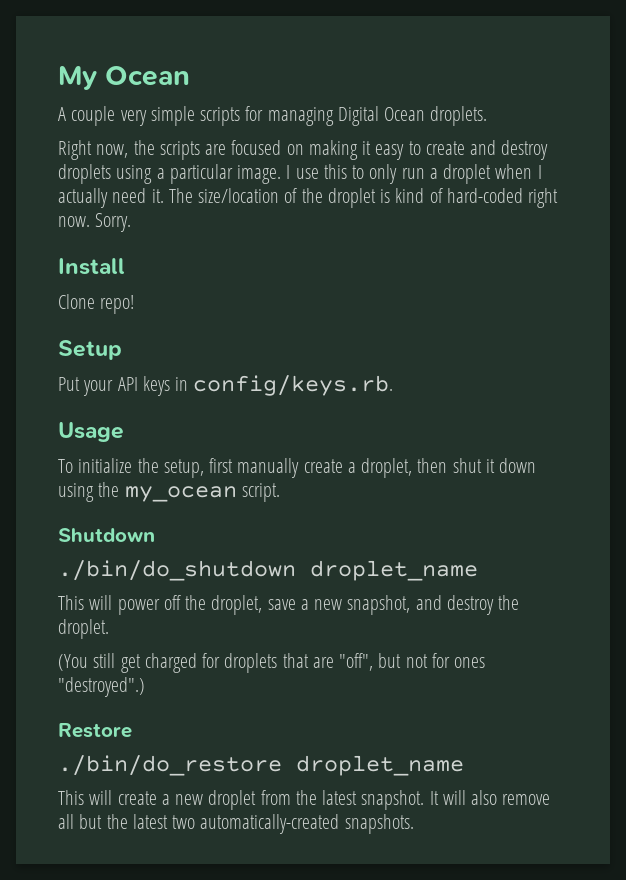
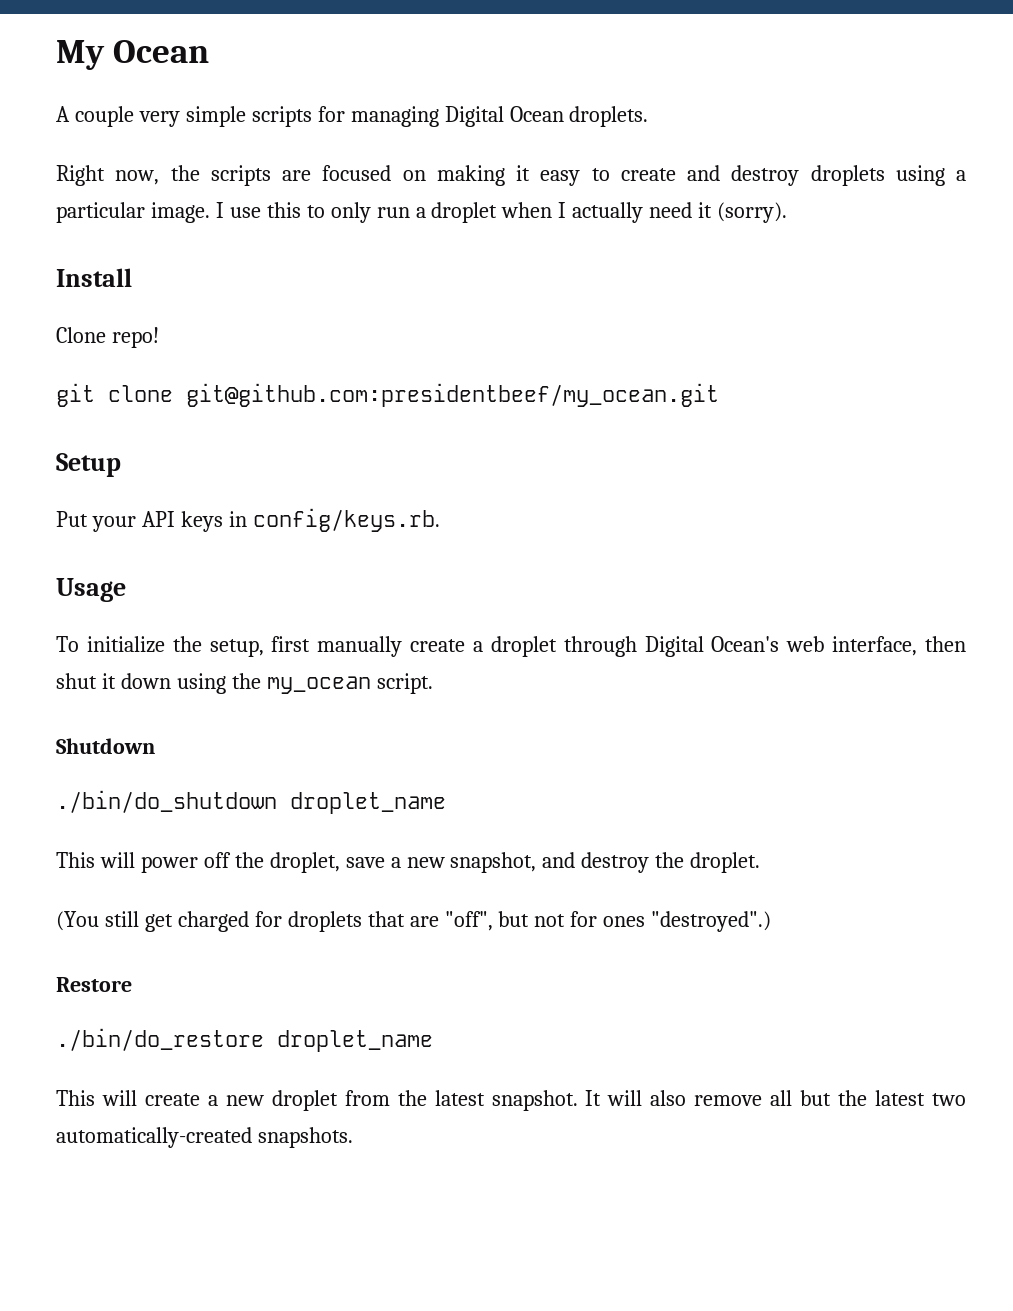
- I use this to only run a droplet when I actually need it. The size/location of the droplet is kind of hard-coded right now. Sorry.
+ I use this to only run a droplet when I actually need it (sorry).
+ git clone git@github.com:presidentbeef/my_ocean.git
- To initialize the setup, first manually create a droplet, then shut it down using the my_ocean script.
+ To initialize the setup, first manually create a droplet through Digital Ocean's web interface, then shut it down using the my_ocean script.

